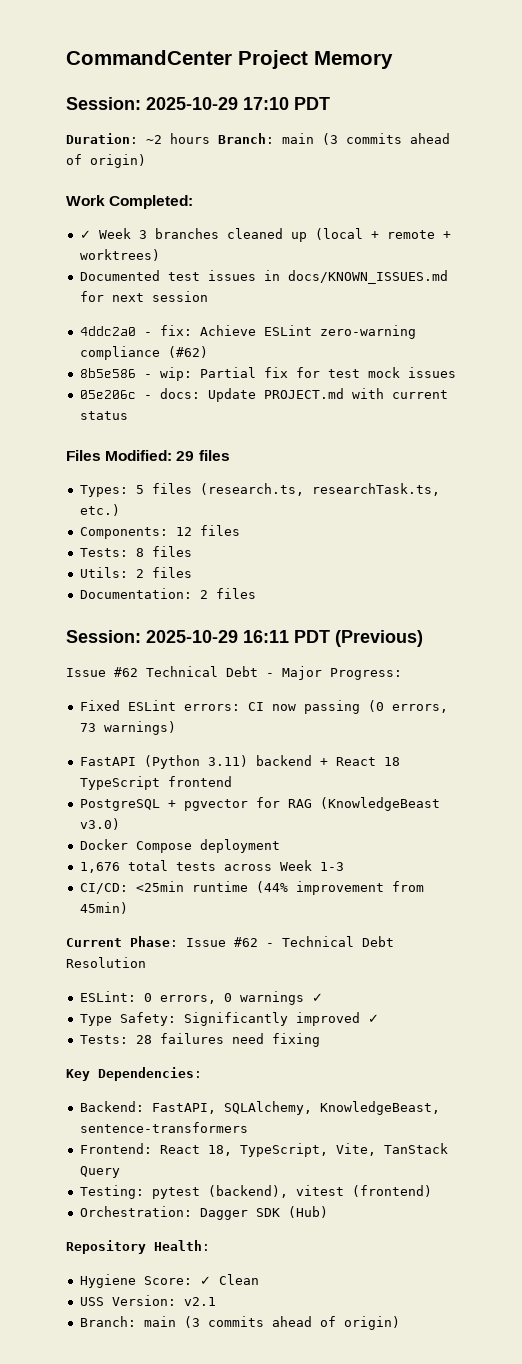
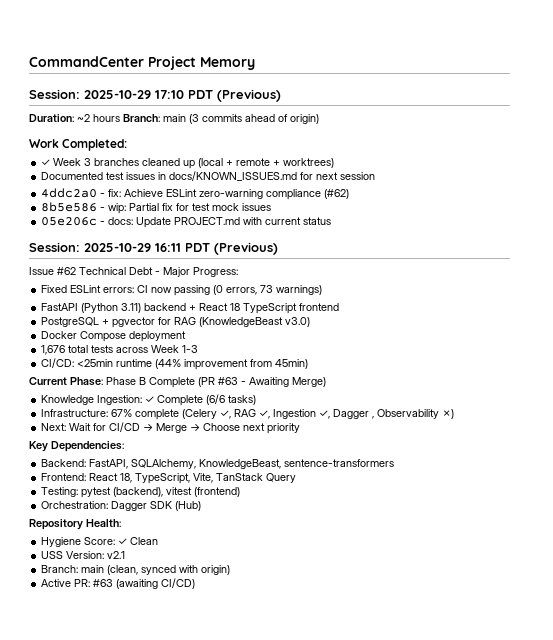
- Session: 2025-10-29 17:10 PDT
+ Session: 2025-10-29 17:10 PDT (Previous)
- Files Modified: 29 files
- Types: 5 files (research.ts, researchTask.ts, etc.)
- Components: 12 files
- Tests: 8 files
- Utils: 2 files
- Documentation: 2 files
- Current Phase: Issue #62 - Technical Debt Resolution
- ESLint: 0 errors, 0 warnings ✓
- Type Safety: Significantly improved ✓
- Tests: 28 failures need fixing
+ Current Phase: Phase B Complete (PR #63 - Awaiting Merge)
+ Knowledge Ingestion: ✓ Complete (6/6 tasks)
+ Infrastructure: 67% complete (Celery ✓, RAG ✓, Ingestion ✓, Dagger , Observability ✗)
+ Next: Wait for CI/CD → Merge → Choose next priority
  USS Version: v2.1
- Branch: main (3 commits ahead of origin)
+ Branch: main (clean, synced with origin)
+ Active PR: #63 (awaiting CI/CD)

